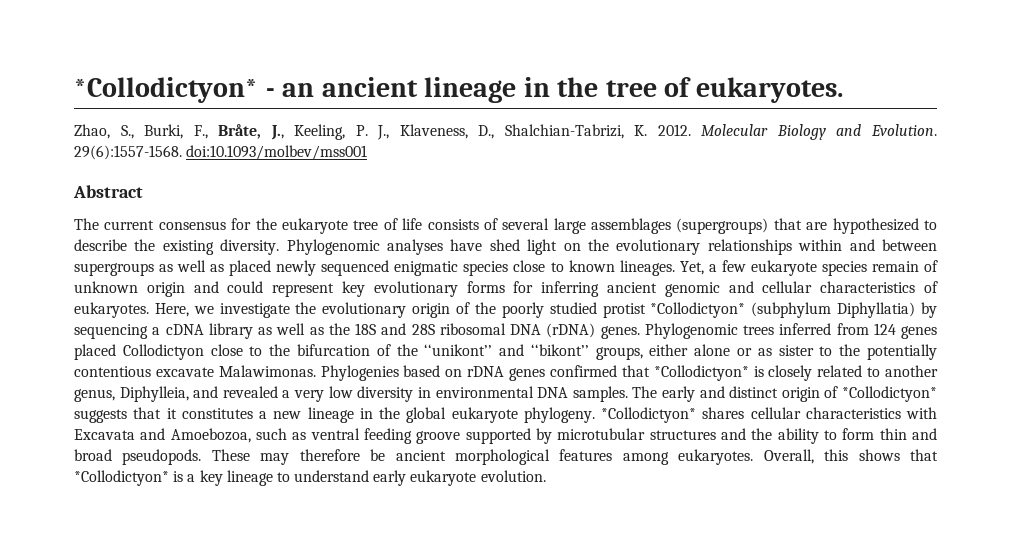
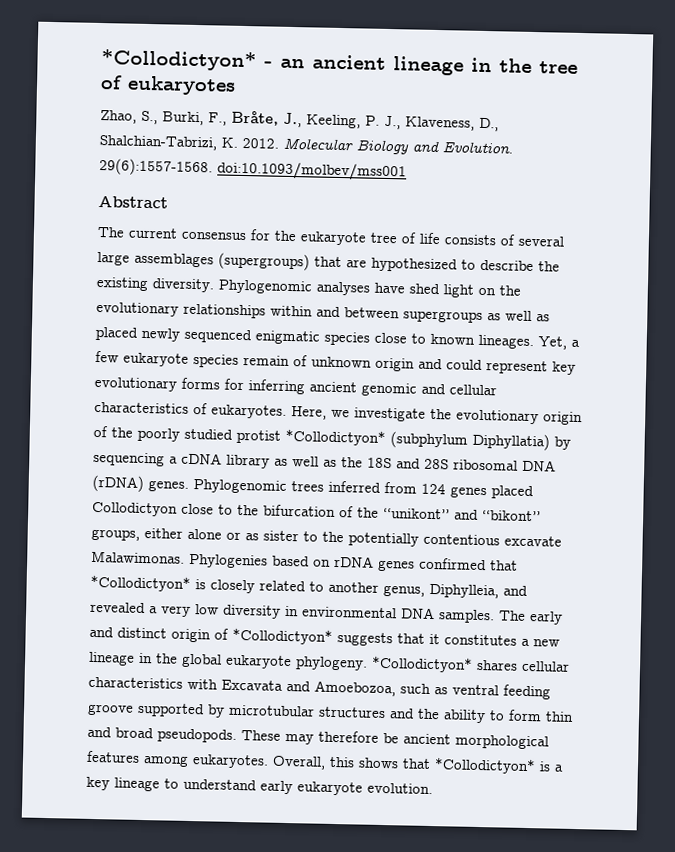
- *Collodictyon* - an ancient lineage in the tree of eukaryotes.
+ *Collodictyon* - an ancient lineage in the tree of eukaryotes

